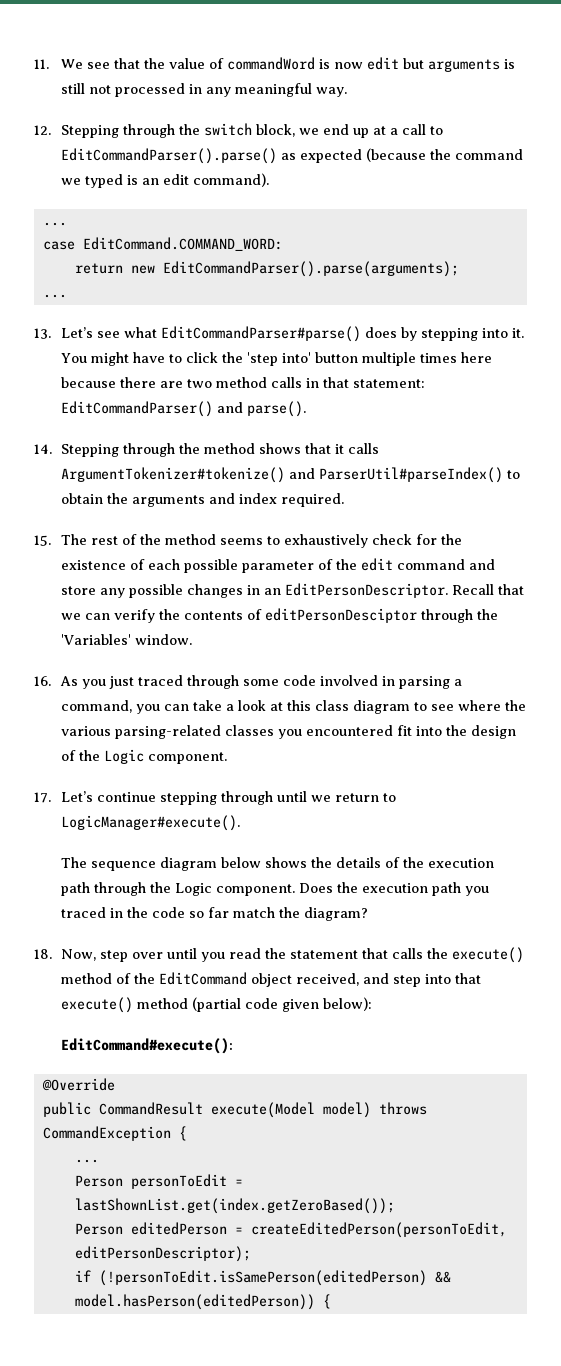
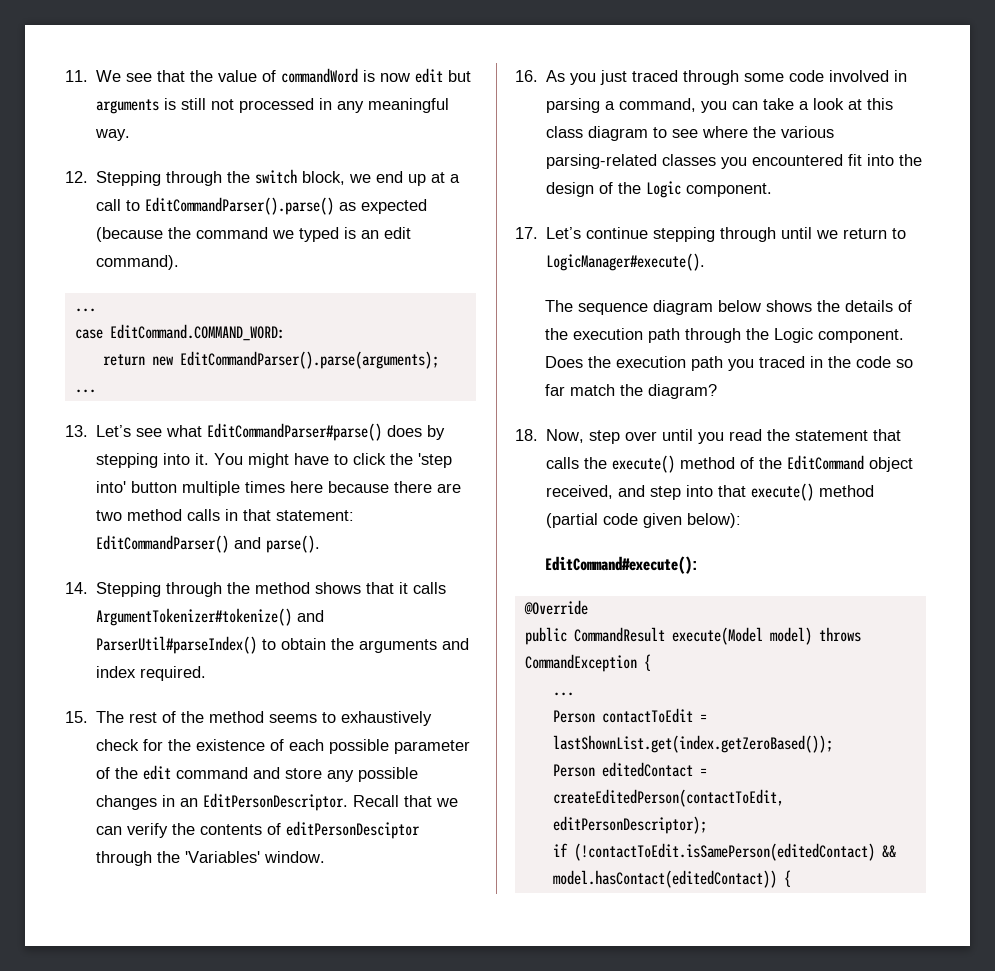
- Person personToEdit = lastShownList.get(index.getZeroBased());
+ Person contactToEdit = lastShownList.get(index.getZeroBased());
- Person editedPerson = createEditedPerson(personToEdit, editPersonDescriptor);
+ Person editedContact = createEditedPerson(contactToEdit, editPersonDescriptor);
- if (!personToEdit.isSamePerson(editedPerson) && model.hasPerson(editedPerson)) {
+ if (!contactToEdit.isSamePerson(editedContact) && model.hasContact(editedContact)) {

